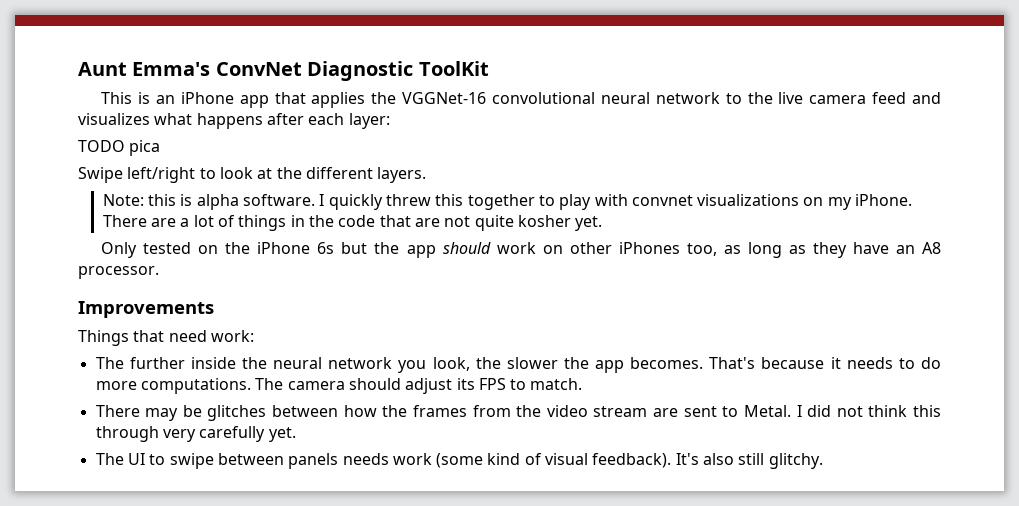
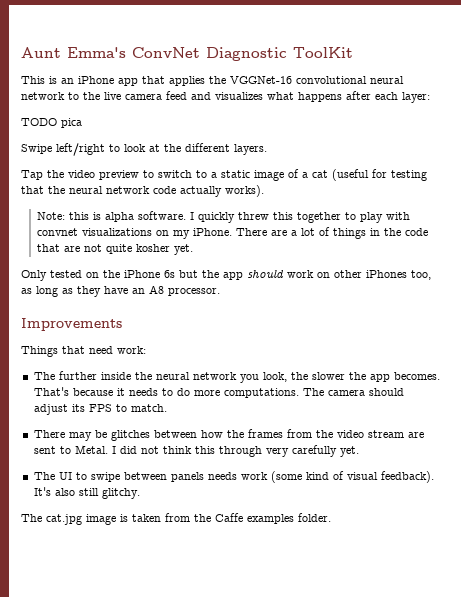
+ Tap the video preview to switch to a static image of a cat (useful for testing that the neural network code actually works).
+ The cat.jpg image is taken from the Caffe examples folder.

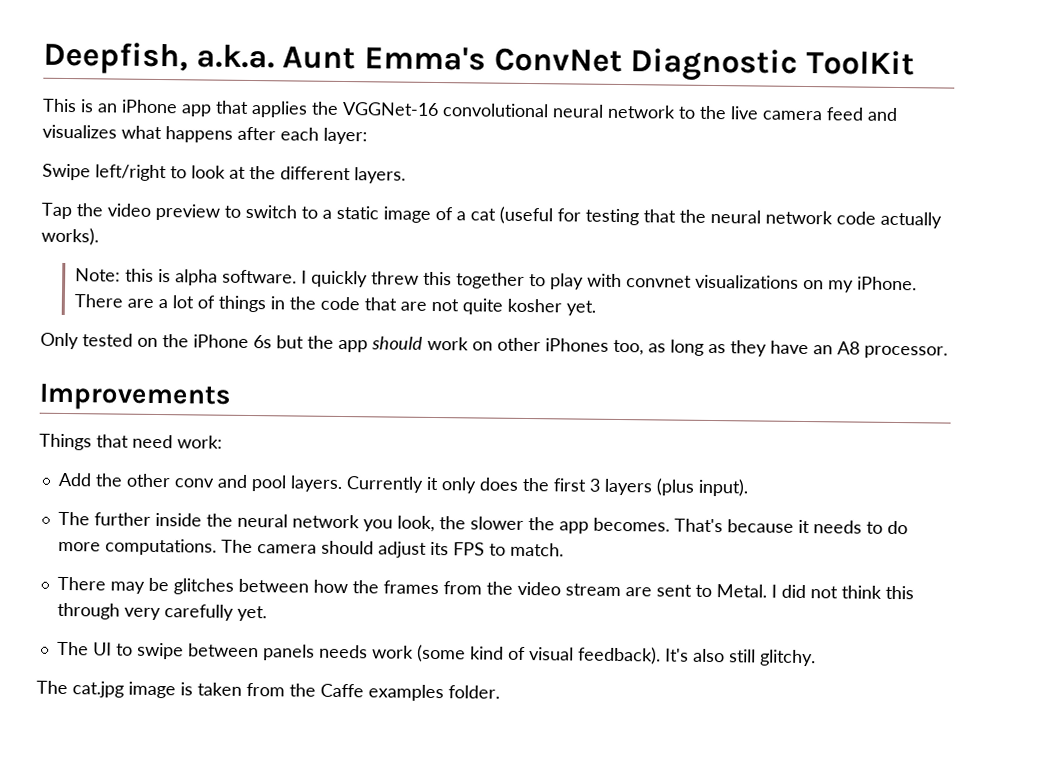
- Aunt Emma's ConvNet Diagnostic ToolKit
+ Deepfish, a.k.a. Aunt Emma's ConvNet Diagnostic ToolKit
- TODO pica
+ Add the other conv and pool layers. Currently it only does the first 3 layers (plus input).

